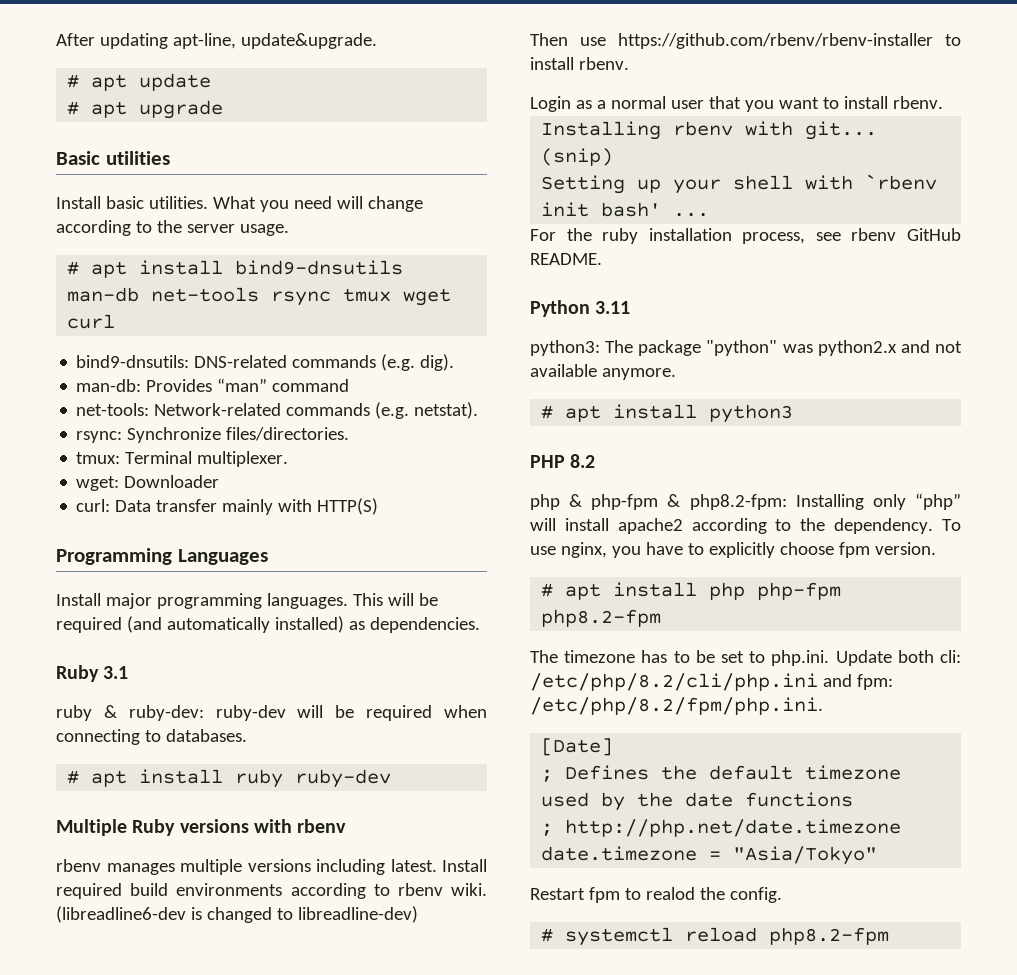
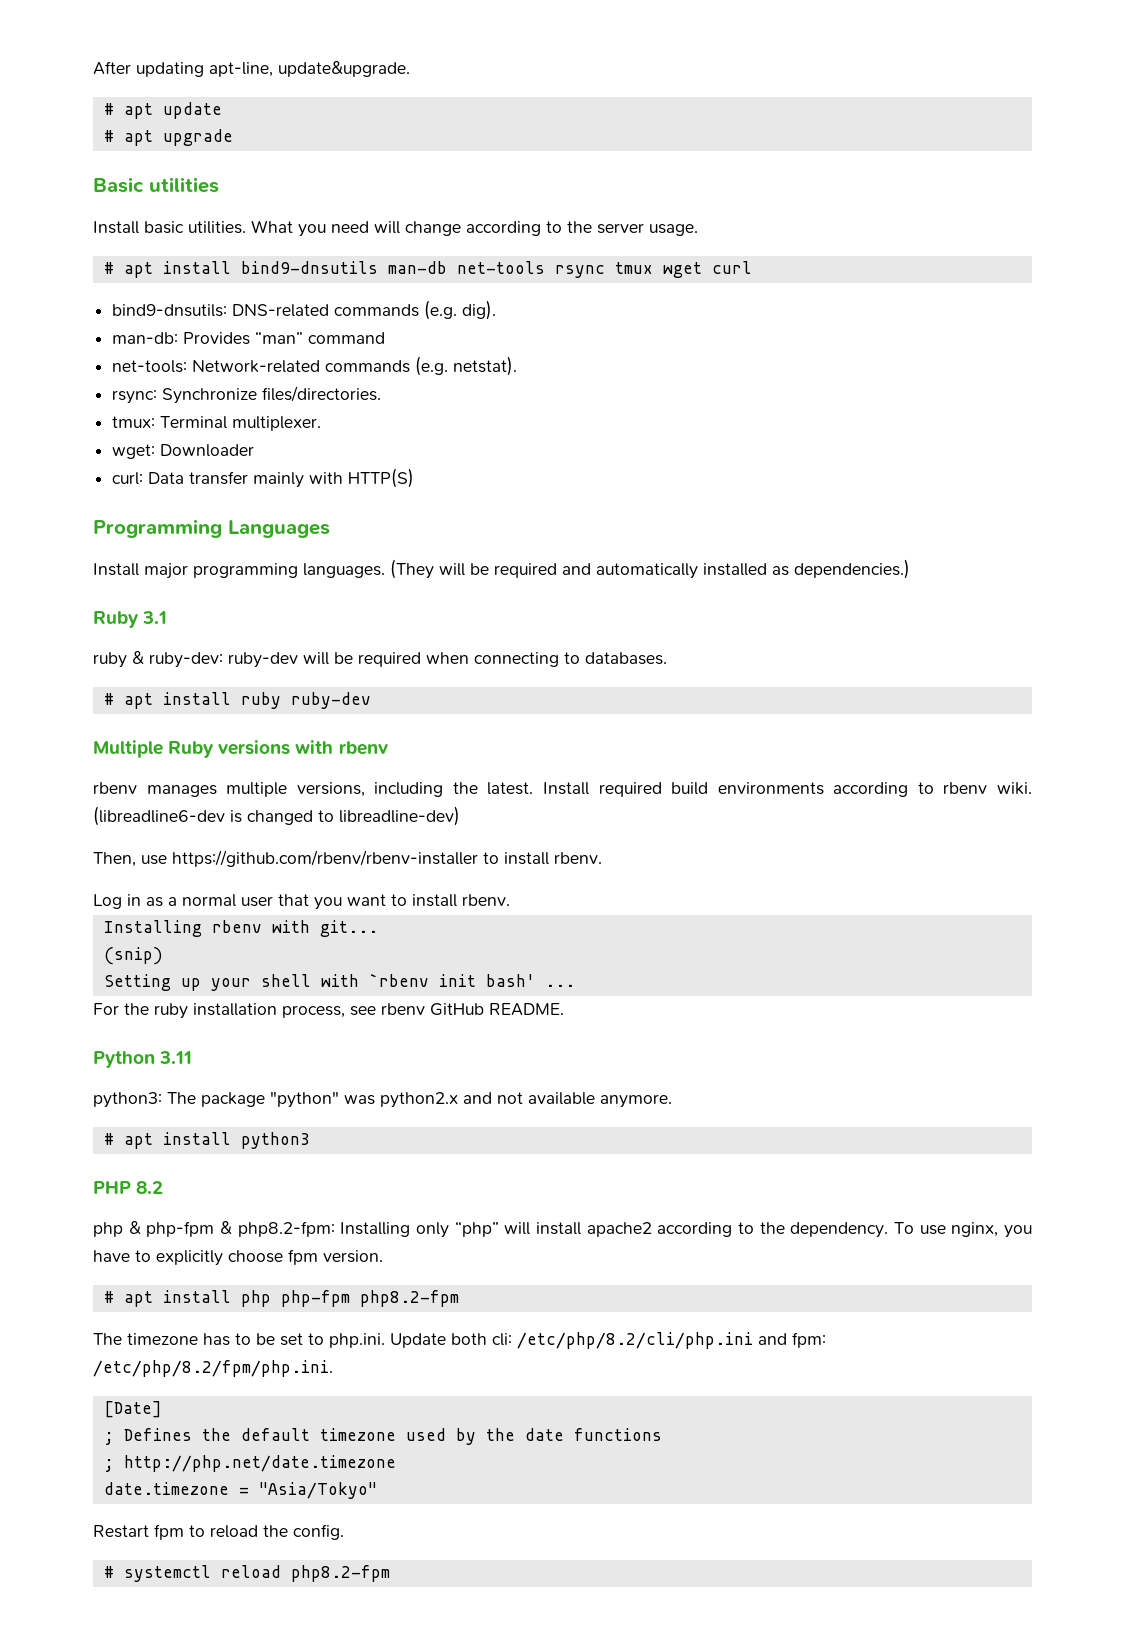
- This will be required (and automatically installed) as dependencies.
+ (They will be required and automatically installed as dependencies.)
- rbenv manages multiple versions including latest.
+ rbenv manages multiple versions, including the latest.
- Then use https://github.com/rbenv/rbenv-installer to install rbenv.
+ Then, use https://github.com/rbenv/rbenv-installer to install rbenv.
- Login as a normal user that you want to install rbenv.
+ Log in as a normal user that you want to install rbenv.
- Restart fpm to realod the config.
+ Restart fpm to reload the config.

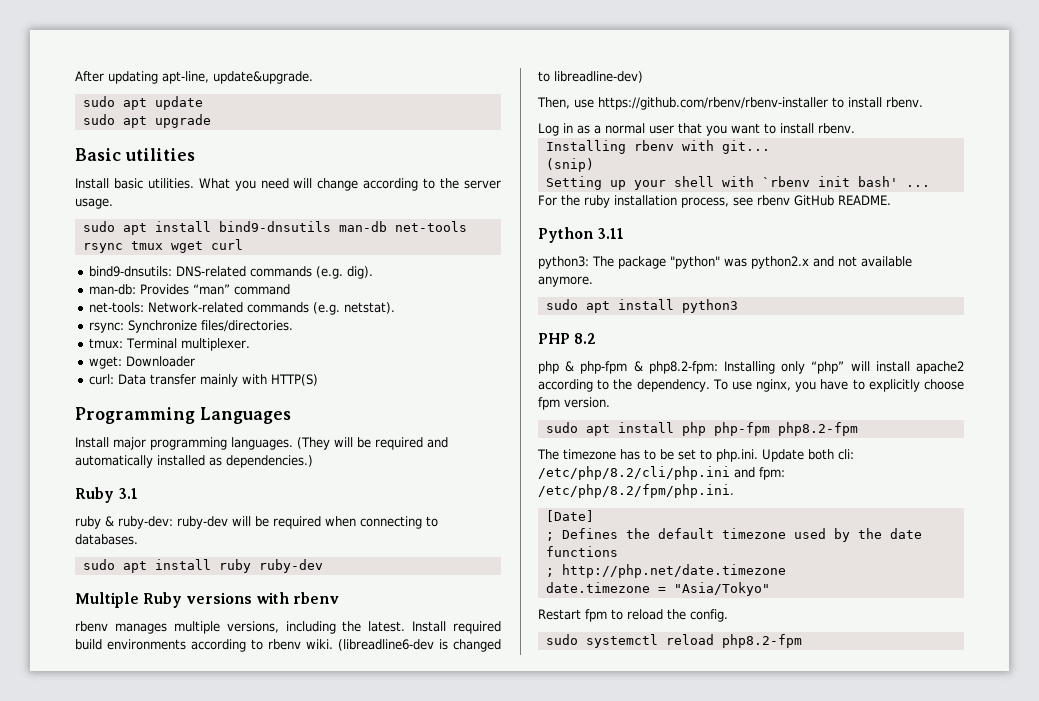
- # apt update
+ sudo apt update
- # apt upgrade
+ sudo apt upgrade
- # apt install bind9-dnsutils man-db net-tools rsync tmux wget curl
+ sudo apt install bind9-dnsutils man-db net-tools rsync tmux wget curl
- # apt install ruby ruby-dev
+ sudo apt install ruby ruby-dev
- # apt install python3
+ sudo apt install python3
- # apt install php php-fpm php8.2-fpm
+ sudo apt install php php-fpm php8.2-fpm
- # systemctl reload php8.2-fpm
+ sudo systemctl reload php8.2-fpm

